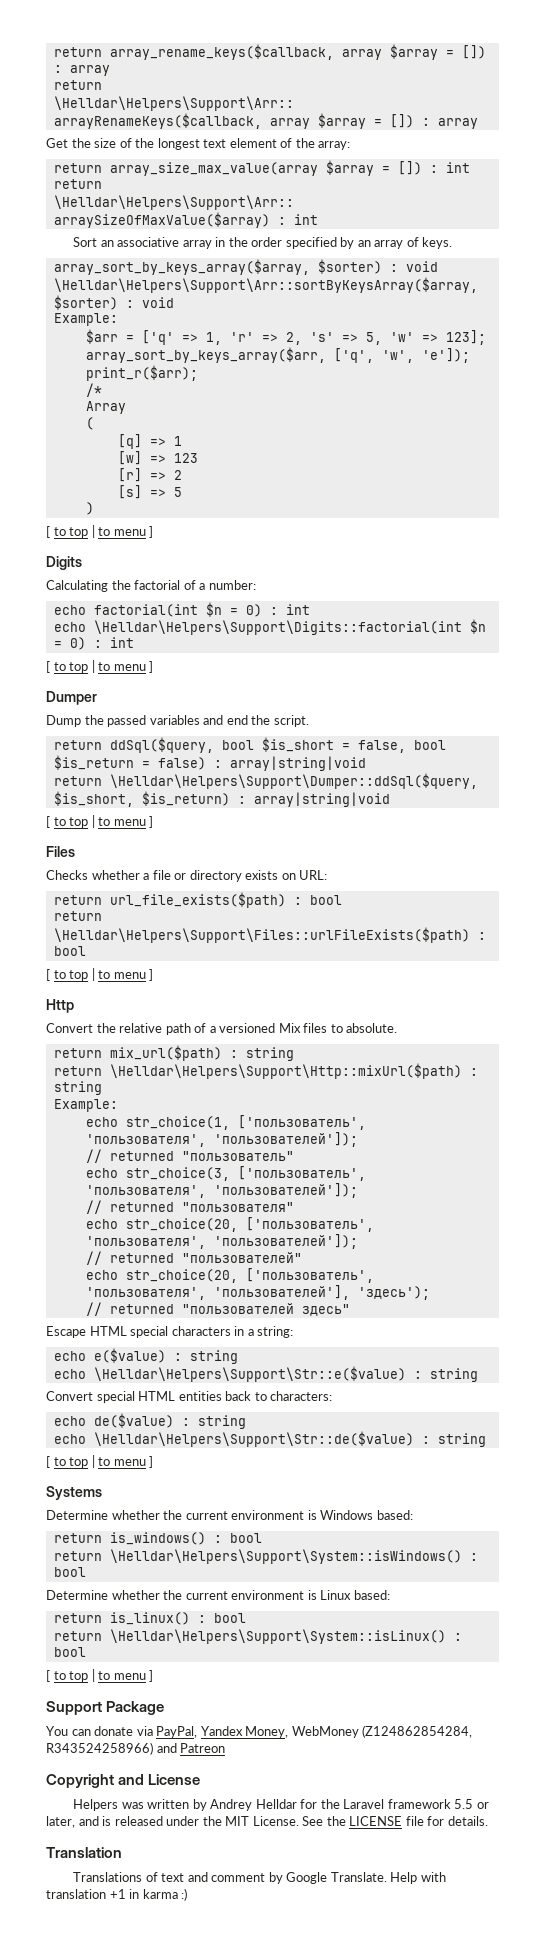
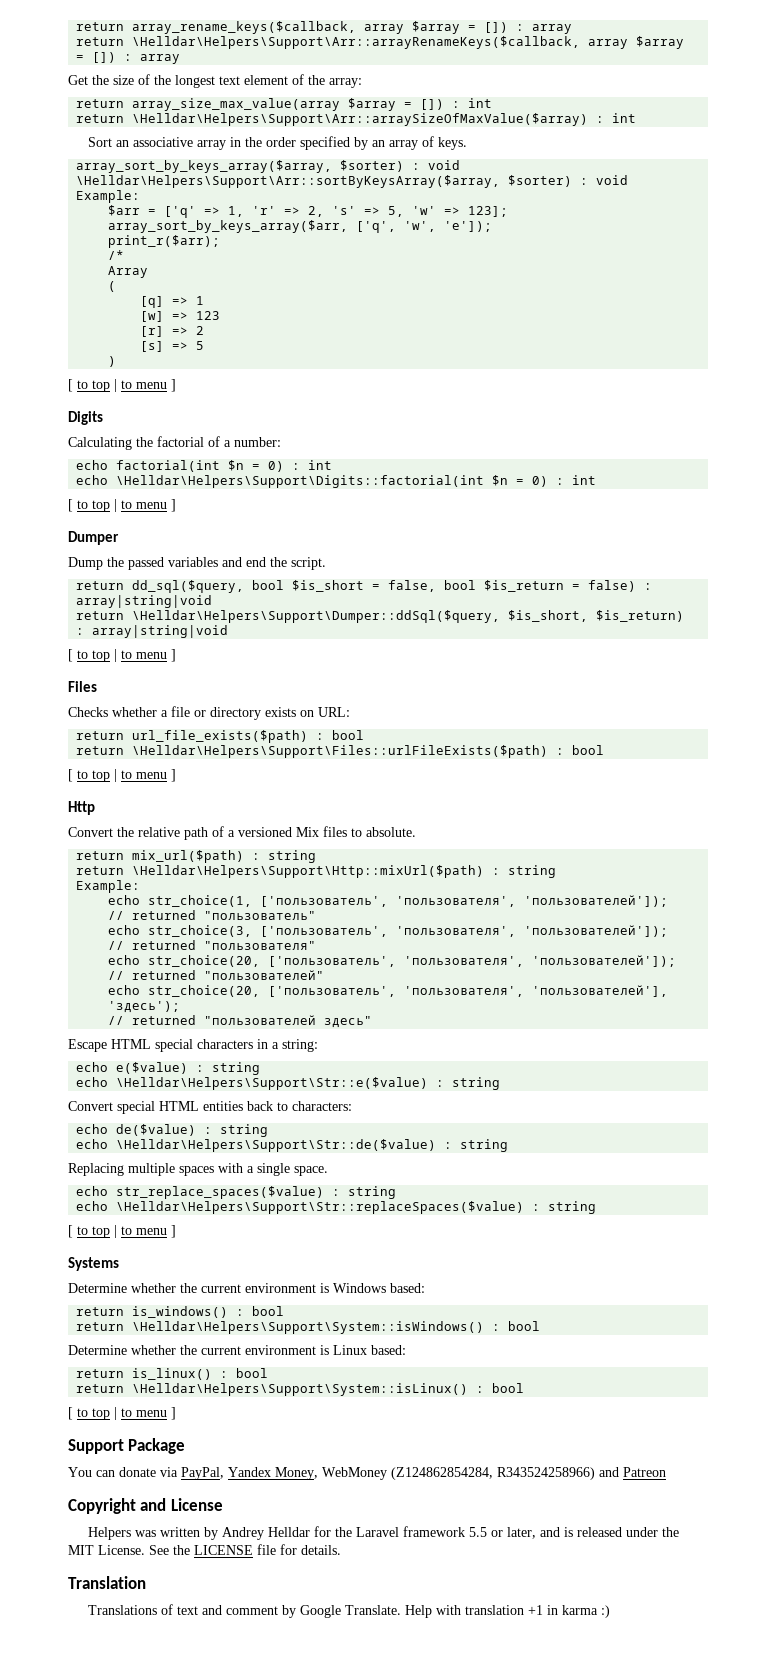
- return ddSql($query, bool $is_short = false, bool $is_return = false) : array|string|void
+ return dd_sql($query, bool $is_short = false, bool $is_return = false) : array|string|void
+ Replacing multiple spaces with a single space.
+ echo str_replace_spaces($value) : string
+ echo \Helldar\Helpers\Support\Str::replaceSpaces($value) : string

